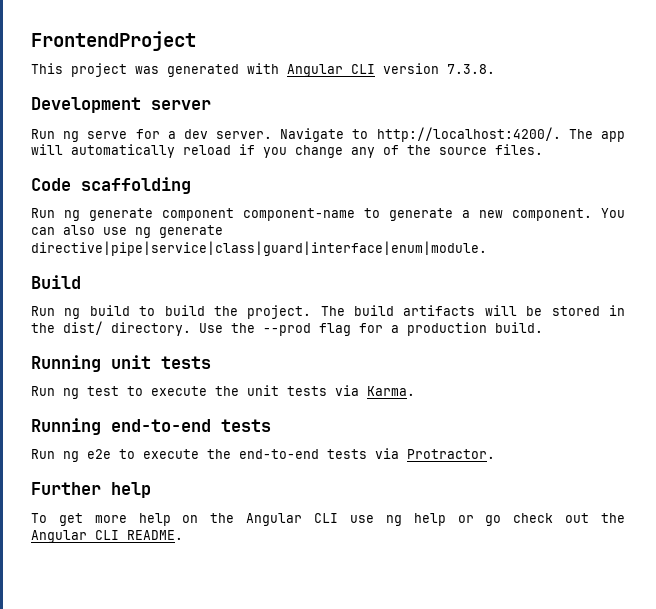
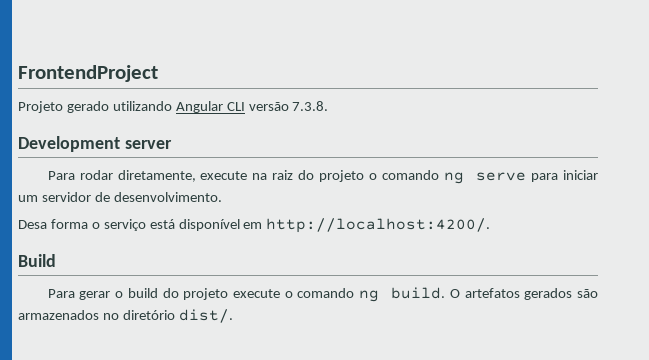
- This project was generated with Angular CLI version 7.3.8.
+ Projeto gerado utilizando Angular CLI versão 7.3.8.
- Run ng serve for a dev server. Navigate to http://localhost:4200/. The app will automatically reload if you change any of the source files.
- Code scaffolding
- Run ng generate component component-name to generate a new component. You can also use ng generate directive|pipe|service|class|guard|interface|enum|module.
+ Para rodar diretamente, execute na raiz do projeto o comando ng serve para iniciar um servidor de desenvolvimento.
+ Desa forma o serviço está disponível em http://localhost:4200/.
  Build
- Run ng build to build the project. The build artifacts will be stored in the dist/ directory. Use the --prod flag for a production build.
- Running unit tests
- Run ng test to execute the unit tests via Karma.
- Running end-to-end tests
- Run ng e2e to execute the end-to-end tests via Protractor.
- Further help
- To get more help on the Angular CLI use ng help or go check out the Angular CLI README.
+ Para gerar o build do projeto execute o comando ng build. O artefatos gerados são armazenados no diretório dist/.

